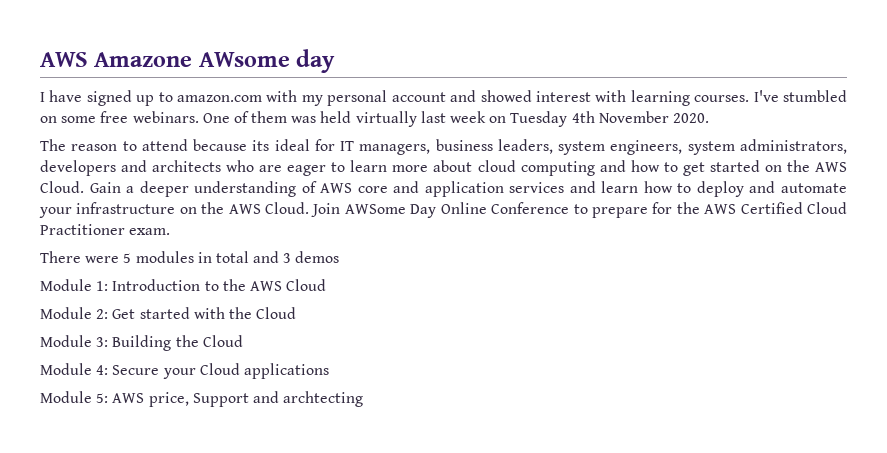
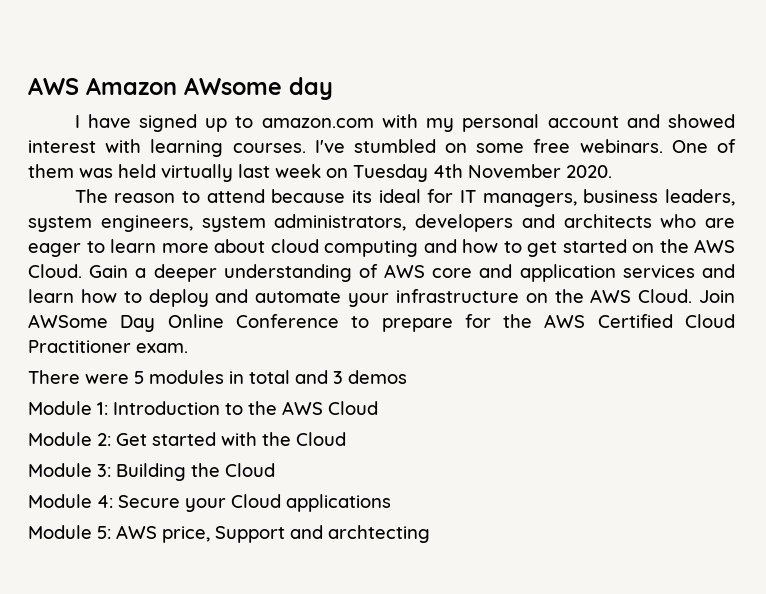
- AWS Amazone AWsome day
+ AWS Amazon AWsome day

